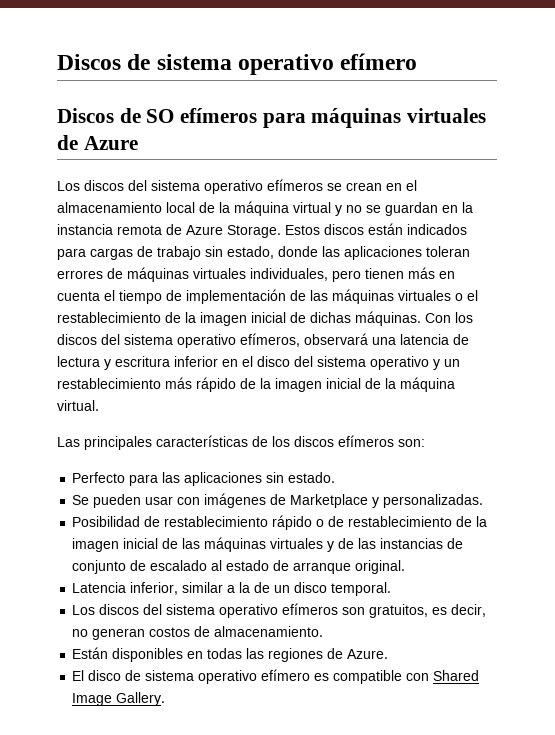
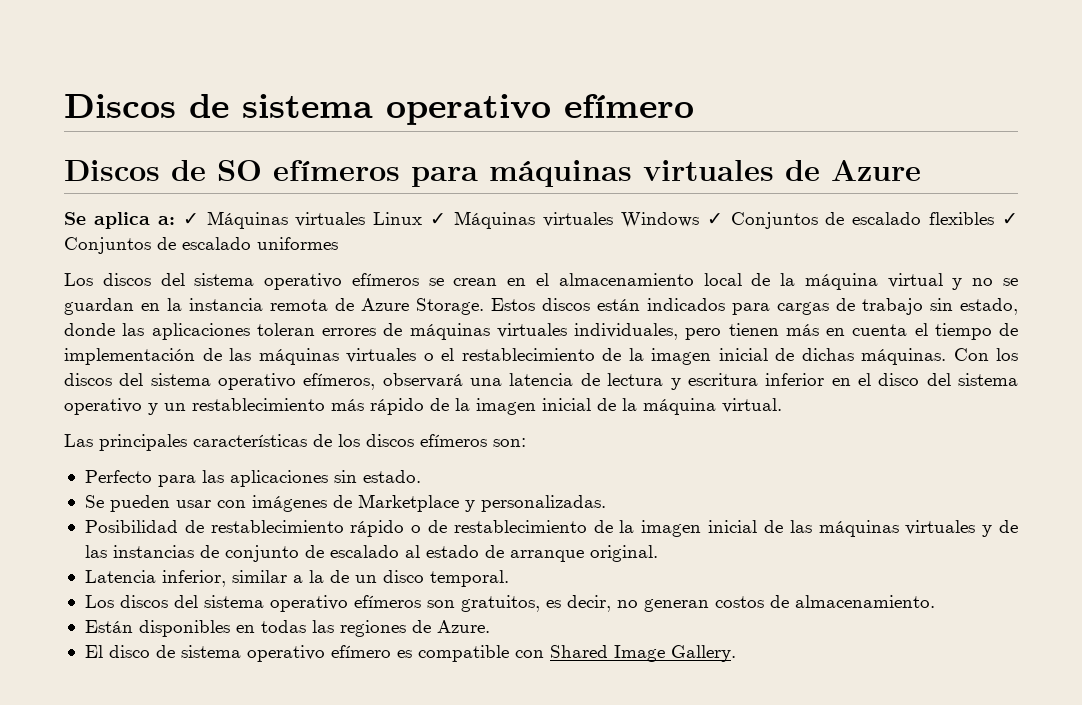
+ Se aplica a: ✓ Máquinas virtuales Linux ✓ Máquinas virtuales Windows ✓ Conjuntos de escalado flexibles ✓ Conjuntos de escalado uniformes

